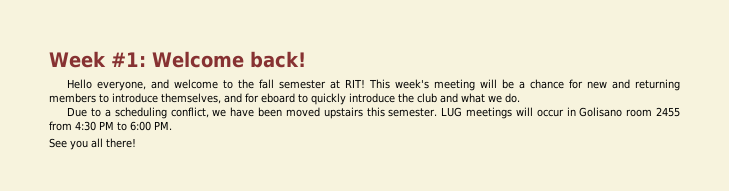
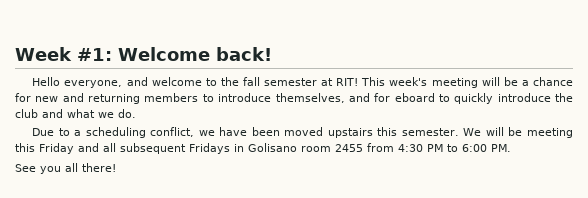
- LUG meetings will occur in Golisano room 2455 from 4:30 PM to 6:00 PM.
+ We will be meeting this Friday and all subsequent Fridays in Golisano room 2455 from 4:30 PM to 6:00 PM.

